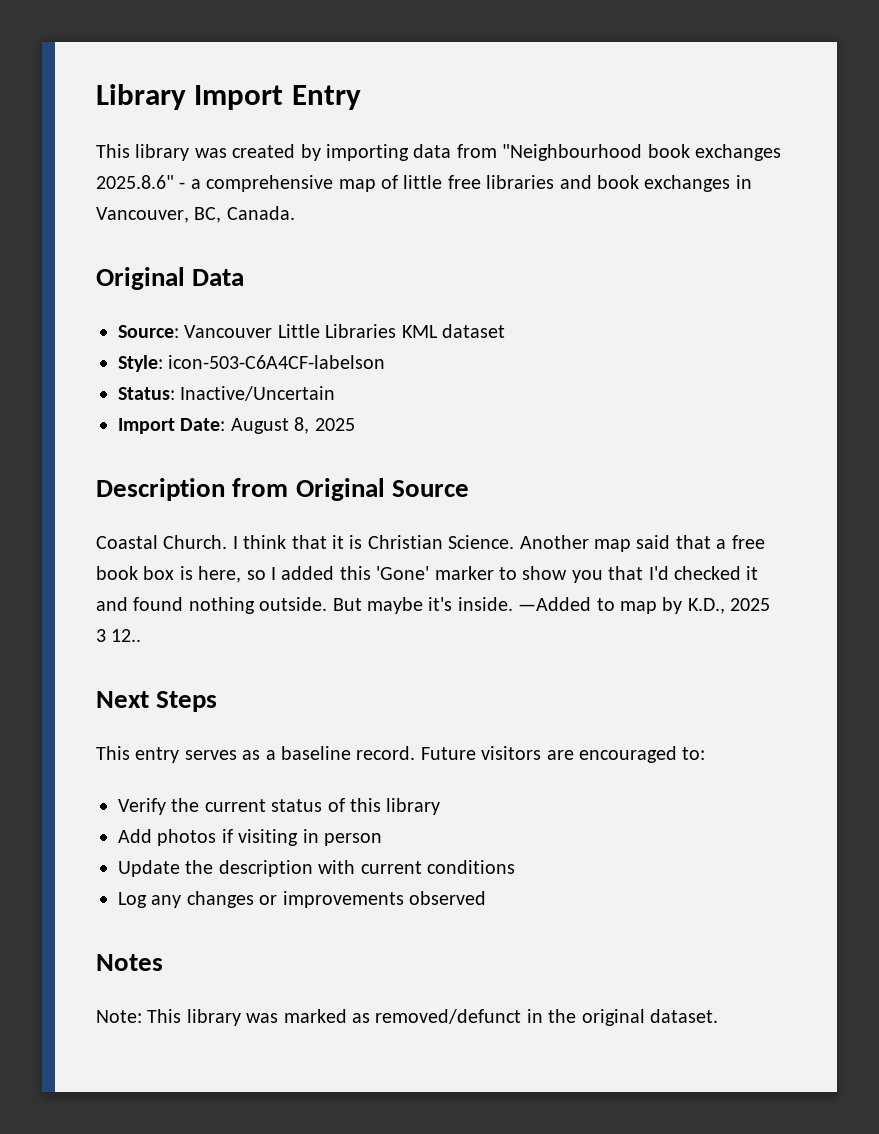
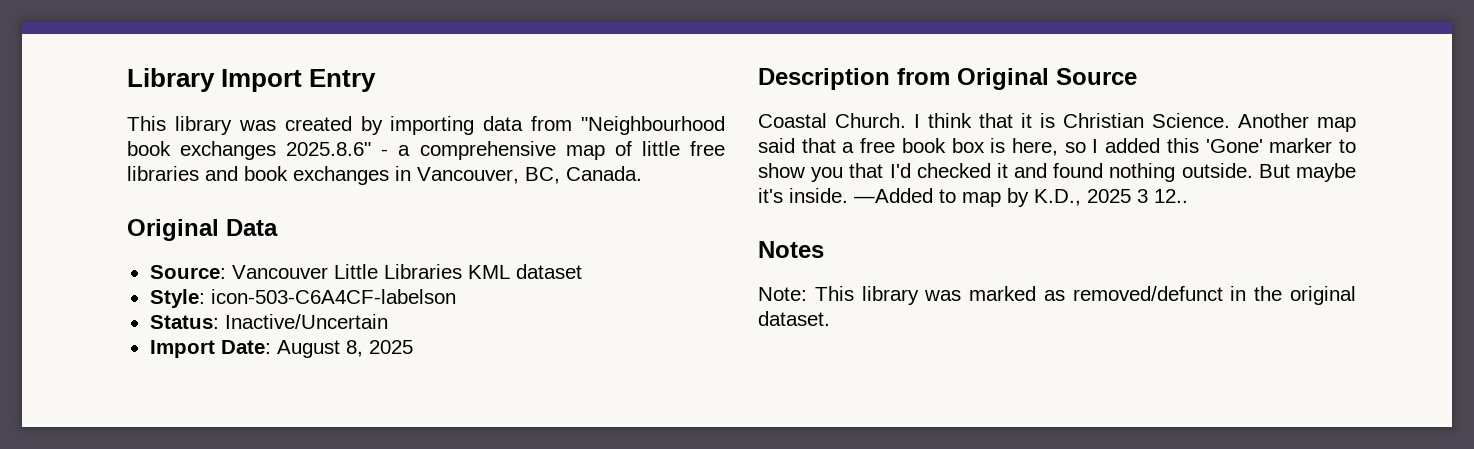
- Next Steps
- This entry serves as a baseline record. Future visitors are encouraged to:
- Verify the current status of this library
- Add photos if visiting in person
- Update the description with current conditions
- Log any changes or improvements observed

